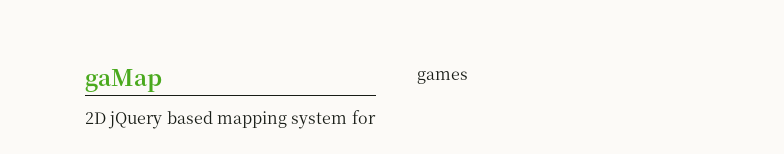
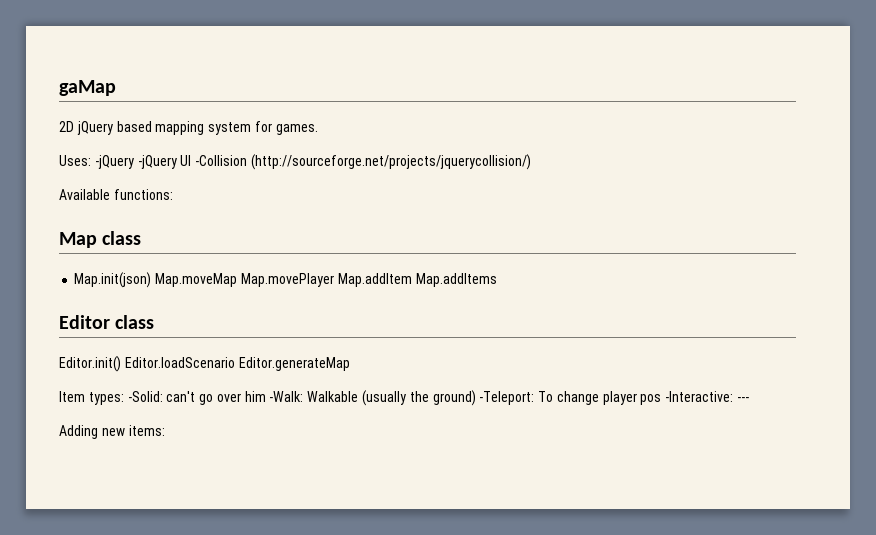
- 2D jQuery based mapping system for games
+ 2D jQuery based mapping system for games.
+ Uses: -jQuery -jQuery UI -Collision (http://sourceforge.net/projects/jquerycollision/)
+ Available functions:
+ Map class
+ Map.init(json) Map.moveMap Map.movePlayer Map.addItem Map.addItems
+ Editor class
+ Editor.init() Editor.loadScenario Editor.generateMap
+ Item types: -Solid: can't go over him -Walk: Walkable (usually the ground) -Teleport: To change player pos -Interactive: ---
+ Adding new items:

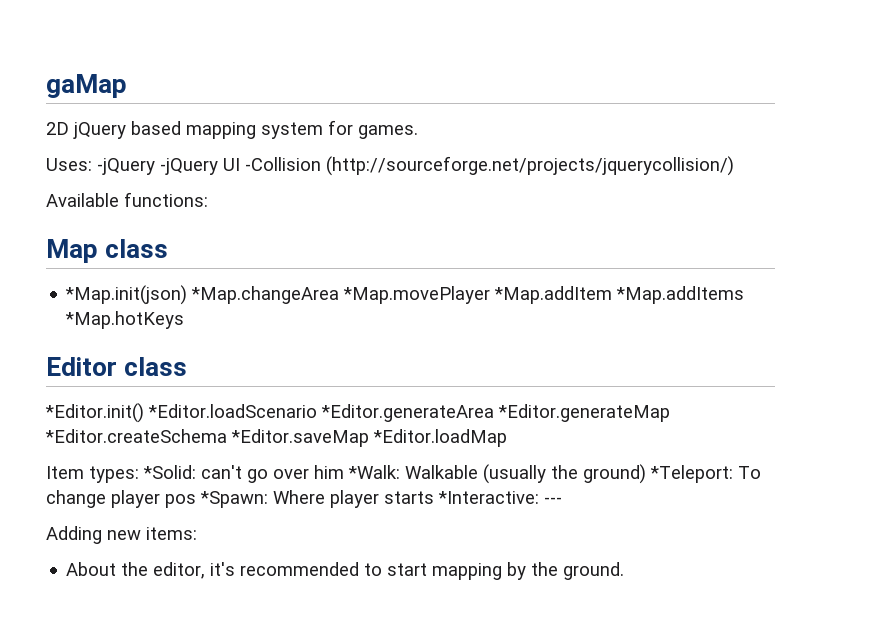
- Map.init(json) Map.moveMap Map.movePlayer Map.addItem Map.addItems
+ *Map.init(json) *Map.changeArea *Map.movePlayer *Map.addItem *Map.addItems *Map.hotKeys
  Editor class
- Editor.init() Editor.loadScenario Editor.generateMap
+ *Editor.init() *Editor.loadScenario *Editor.generateArea *Editor.generateMap *Editor.createSchema *Editor.saveMap *Editor.loadMap
- Item types: -Solid: can't go over him -Walk: Walkable (usually the ground) -Teleport: To change player pos -Interactive: ---
+ Item types: *Solid: can't go over him *Walk: Walkable (usually the ground) *Teleport: To change player pos *Spawn: Where player starts *Interactive: ---
+ About the editor, it's recommended to start mapping by the ground.

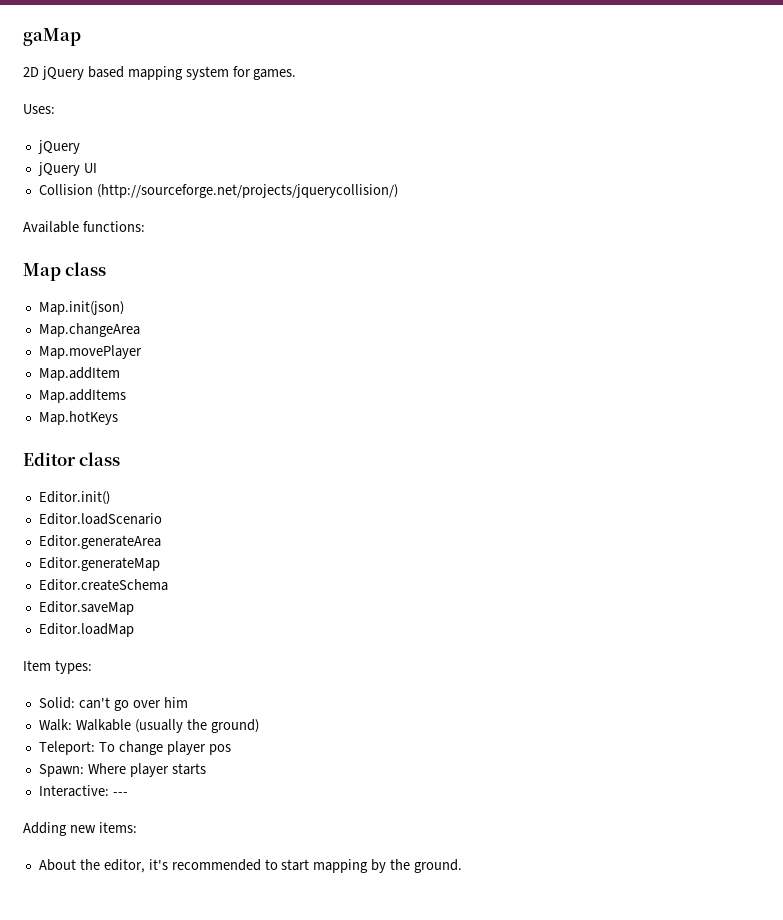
- Uses: -jQuery -jQuery UI -Collision (http://sourceforge.net/projects/jquerycollision/)
+ Uses:
+ jQuery
+ jQuery UI
+ Collision (http://sourceforge.net/projects/jquerycollision/)
- *Map.init(json) *Map.changeArea *Map.movePlayer *Map.addItem *Map.addItems *Map.hotKeys
+ Map.init(json)
+ Map.changeArea
+ Map.movePlayer
+ Map.addItem
+ Map.addItems
+ Map.hotKeys
  Editor class
- *Editor.init() *Editor.loadScenario *Editor.generateArea *Editor.generateMap *Editor.createSchema *Editor.saveMap *Editor.loadMap
+ Editor.init()
+ Editor.loadScenario
+ Editor.generateArea
+ Editor.generateMap
+ Editor.createSchema
+ Editor.saveMap
+ Editor.loadMap
- Item types: *Solid: can't go over him *Walk: Walkable (usually the ground) *Teleport: To change player pos *Spawn: Where player starts *Interactive: ---
+ Item types:
+ Solid: can't go over him
+ Walk: Walkable (usually the ground)
+ Teleport: To change player pos
+ Spawn: Where player starts
+ Interactive: ---

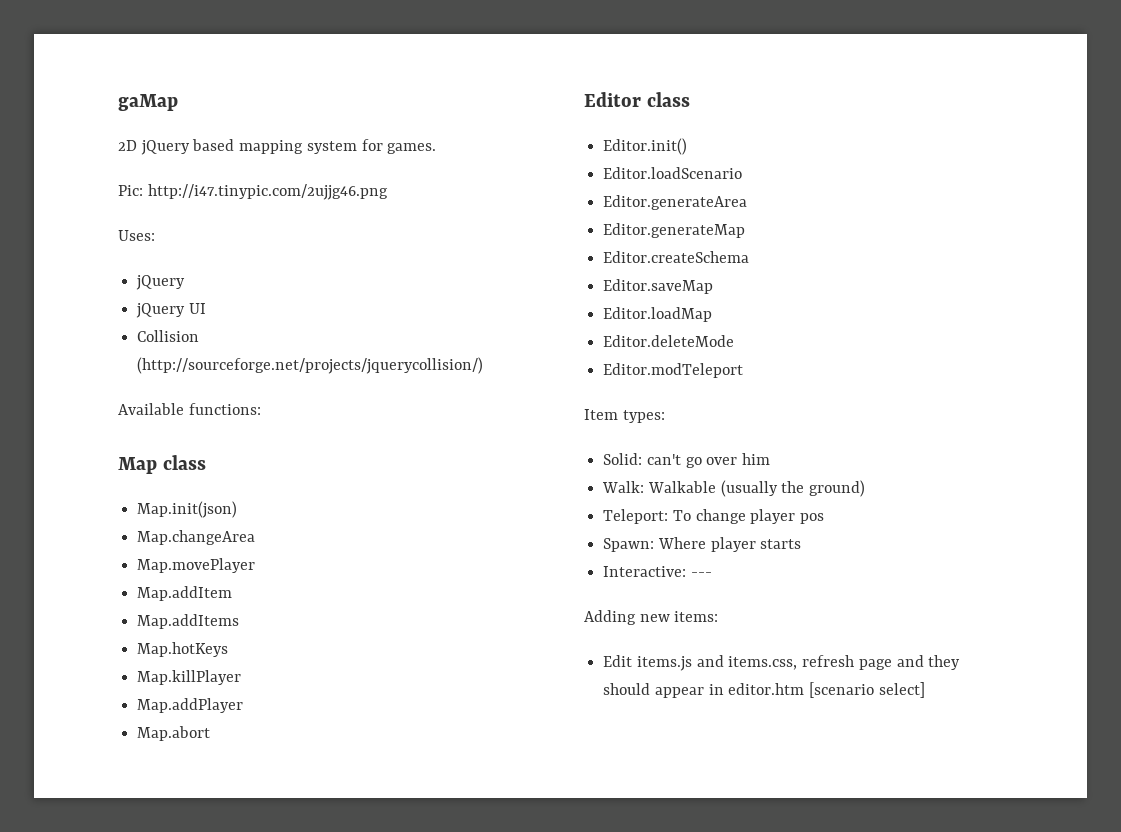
+ Pic: http://i47.tinypic.com/2ujjg46.png
+ Map.killPlayer
+ Map.addPlayer
+ Map.abort
+ Editor.deleteMode
+ Editor.modTeleport
- About the editor, it's recommended to start mapping by the ground.
+ Edit items.js and items.css, refresh page and they should appear in editor.htm [scenario select]

